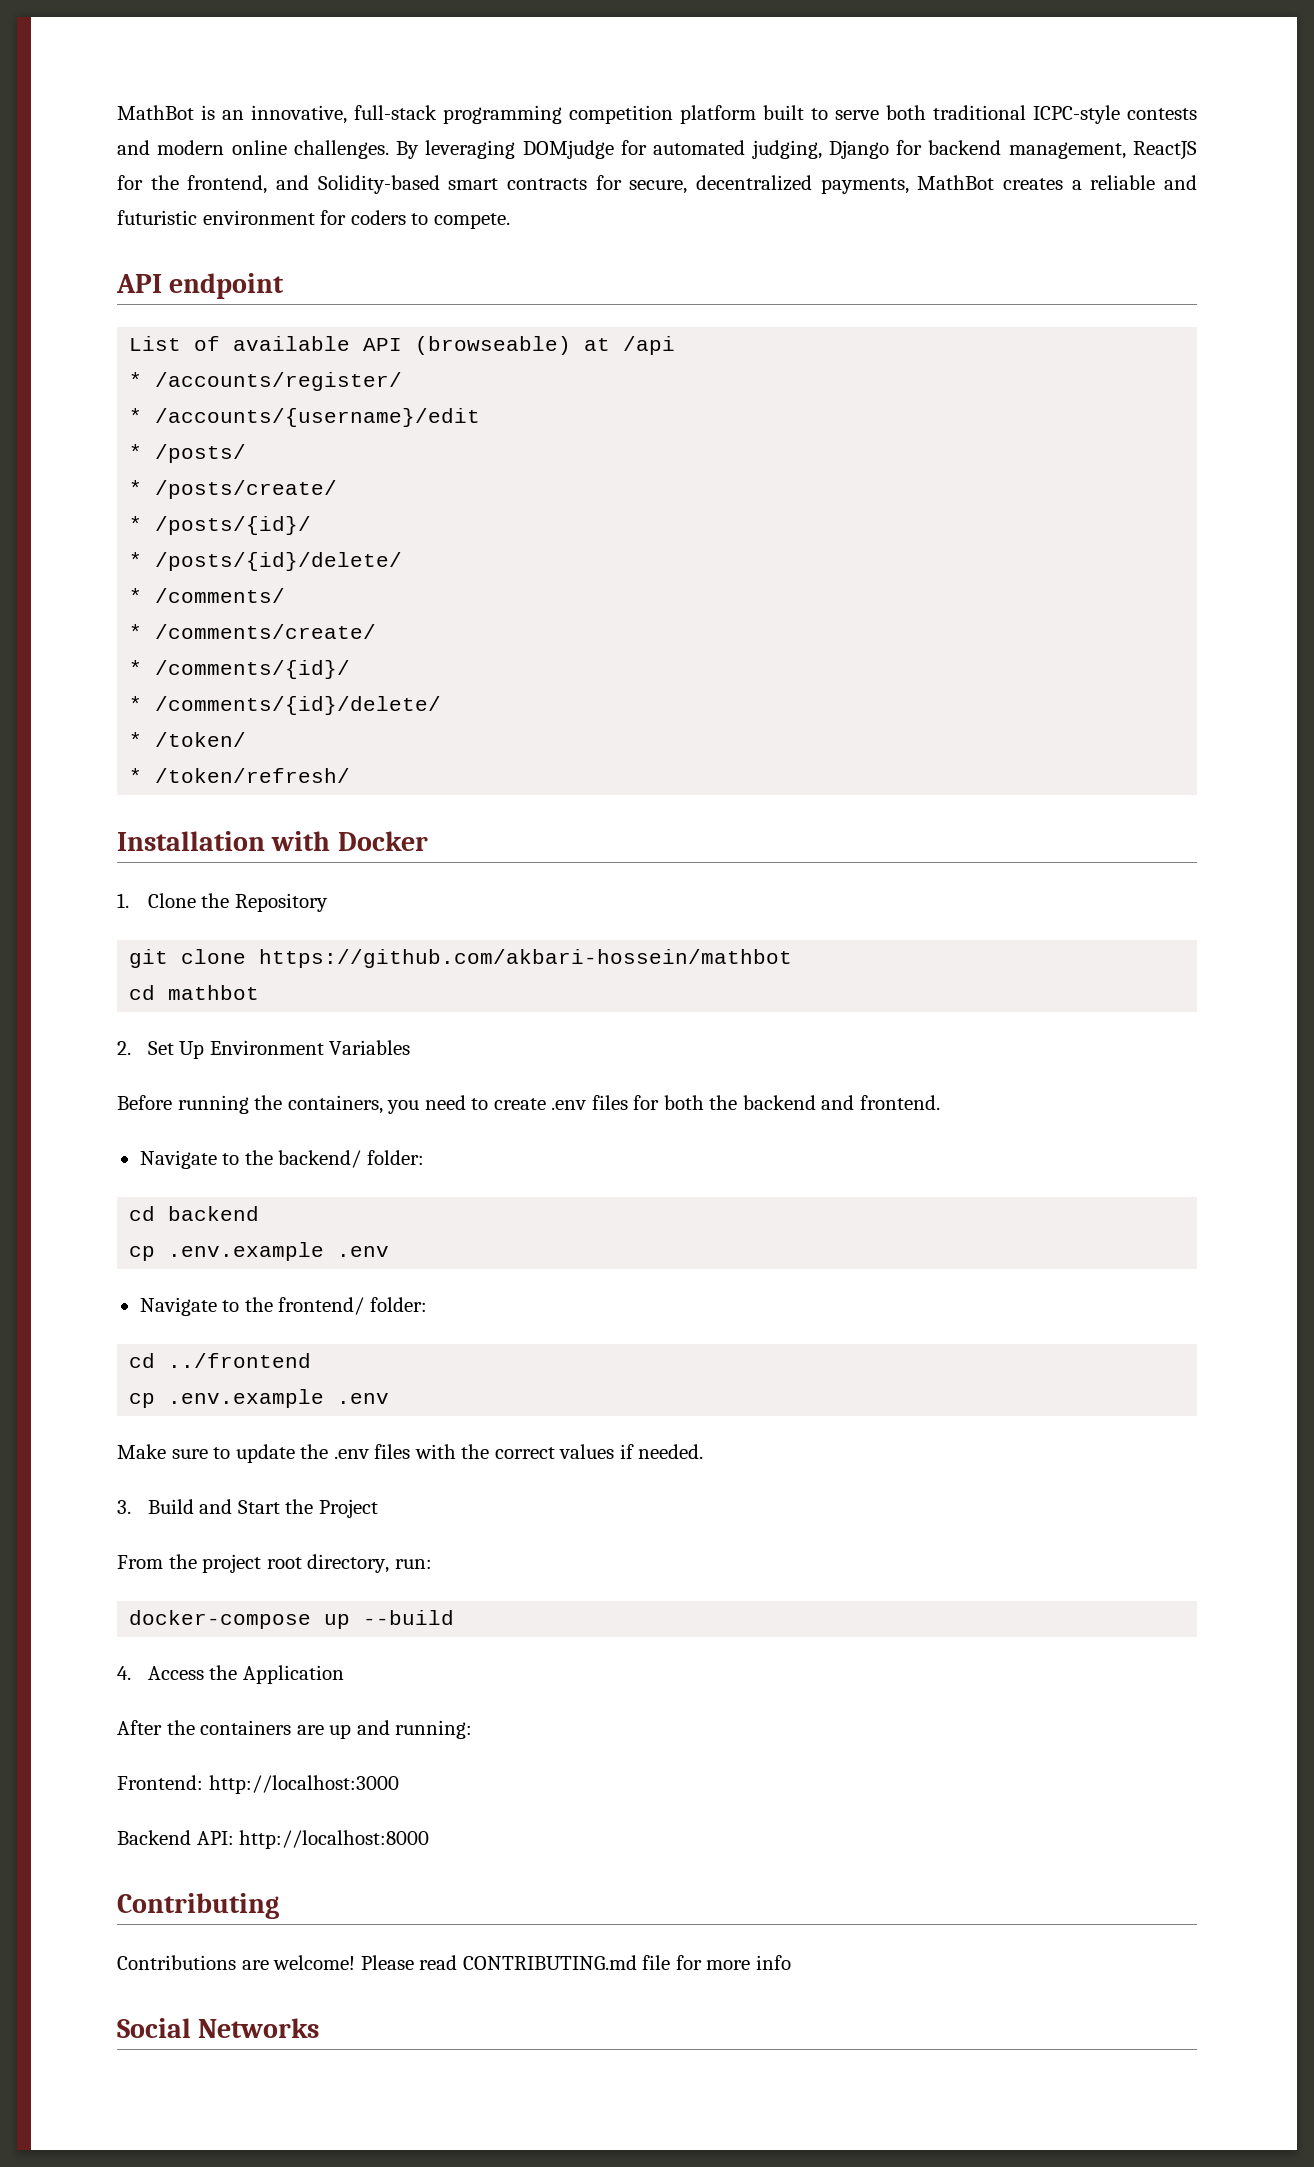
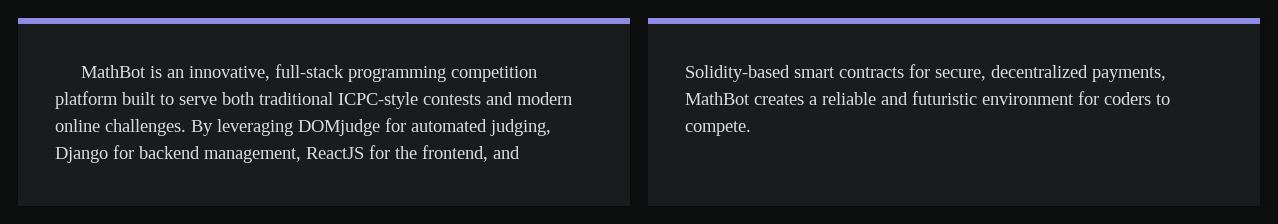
- API endpoint
- List of available API (browseable) at /api
- * /accounts/register/
- * /accounts/{username}/edit
- * /posts/
- * /posts/create/
- * /posts/{id}/
- * /posts/{id}/delete/
- * /comments/
- * /comments/create/
- * /comments/{id}/
- * /comments/{id}/delete/
- * /token/
- * /token/refresh/
- Installation with Docker
- 1. Clone the Repository
- git clone https://github.com/akbari-hossein/mathbot
- cd mathbot
- 2. Set Up Environment Variables
- Before running the containers, you need to create .env files for both the backend and frontend.
- Navigate to the backend/ folder:
- cd backend
- cp .env.example .env
- Navigate to the frontend/ folder:
- cd ../frontend
- cp .env.example .env
- Make sure to update the .env files with the correct values if needed.
- 3. Build and Start the Project
- From the project root directory, run:
- docker-compose up --build
- 4. Access the Application
- After the containers are up and running:
- Frontend: http://localhost:3000
- Backend API: http://localhost:8000
- Contributing
- Contributions are welcome! Please read CONTRIBUTING.md file for more info
- Social Networks

